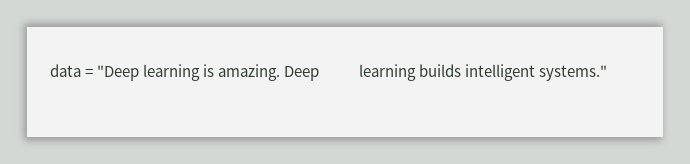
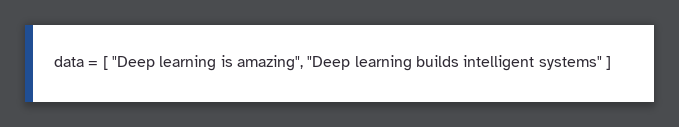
- data = "Deep learning is amazing. Deep learning builds intelligent systems."
+ data = [ "Deep learning is amazing", "Deep learning builds intelligent systems" ]

